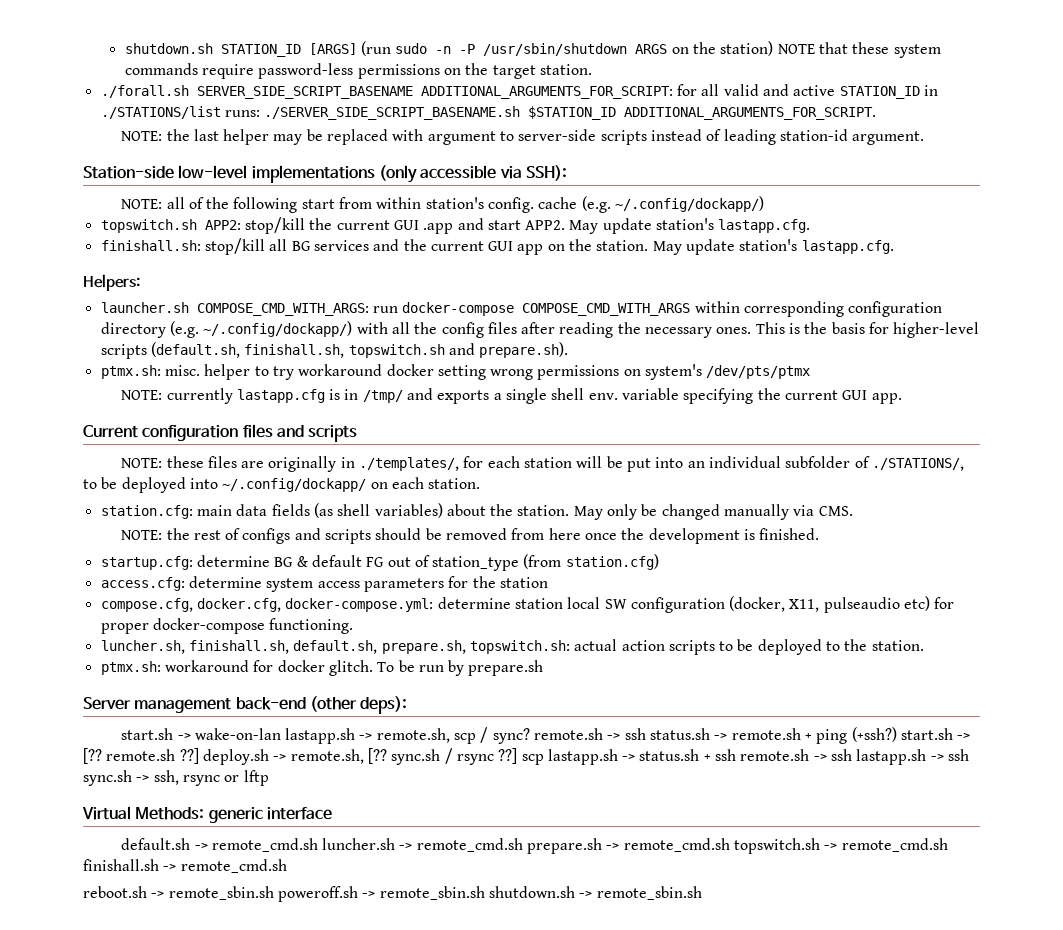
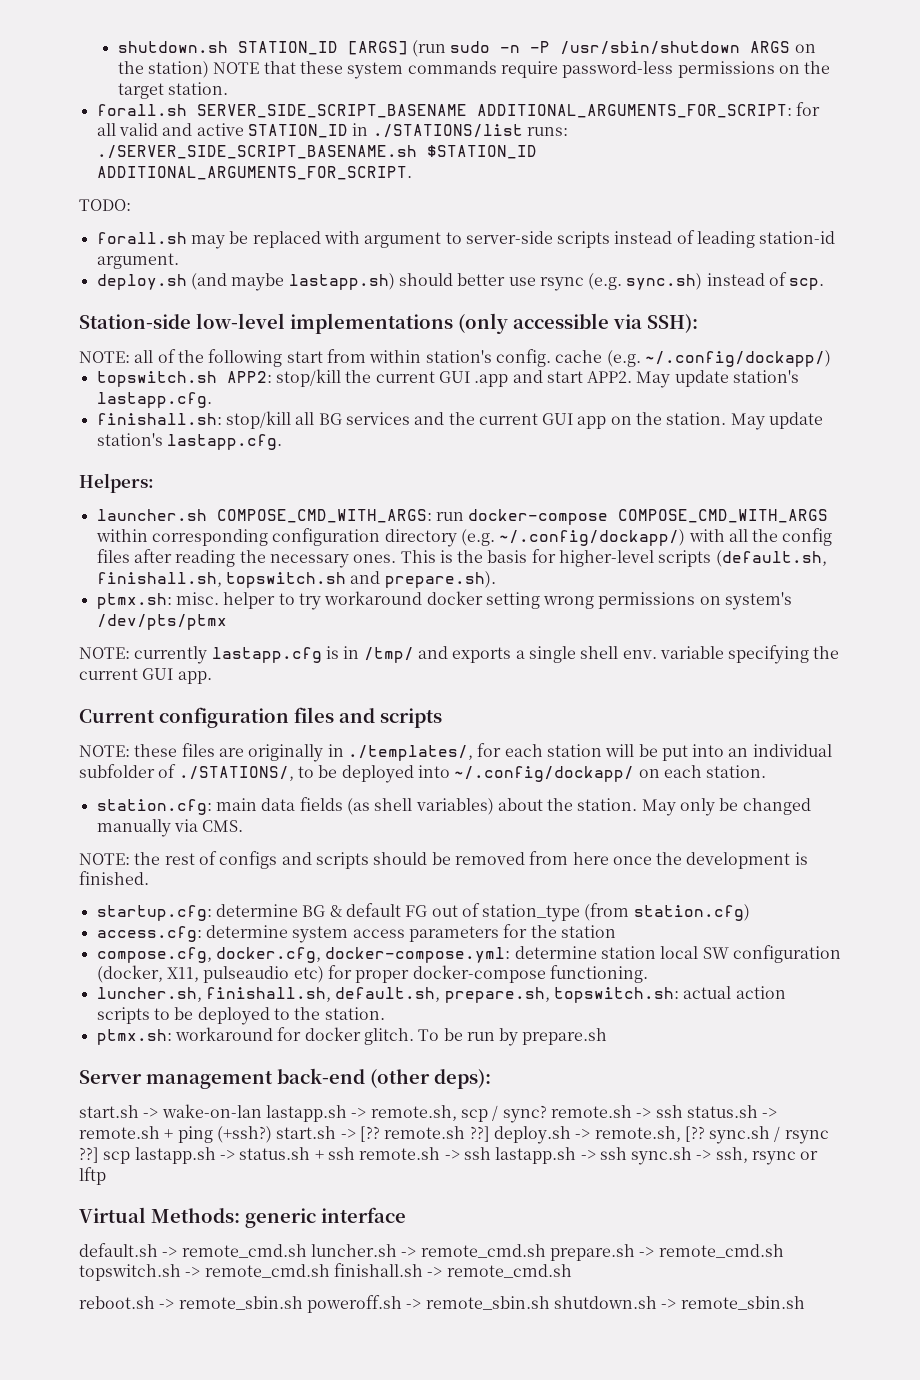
- ./forall.sh SERVER_SIDE_SCRIPT_BASENAME ADDITIONAL_ARGUMENTS_FOR_SCRIPT: for all valid and active STATION_ID in ./STATIONS/list runs: ./SERVER_SIDE_SCRIPT_BASENAME.sh $STATION_ID ADDITIONAL_ARGUMENTS_FOR_SCRIPT.
+ forall.sh SERVER_SIDE_SCRIPT_BASENAME ADDITIONAL_ARGUMENTS_FOR_SCRIPT: for all valid and active STATION_ID in ./STATIONS/list runs: ./SERVER_SIDE_SCRIPT_BASENAME.sh $STATION_ID ADDITIONAL_ARGUMENTS_FOR_SCRIPT.
- NOTE: the last helper may be replaced with argument to server-side scripts instead of leading station-id argument.
+ TODO:
+ forall.sh may be replaced with argument to server-side scripts instead of leading station-id argument.
+ deploy.sh (and maybe lastapp.sh) should better use rsync (e.g. sync.sh) instead of scp.

